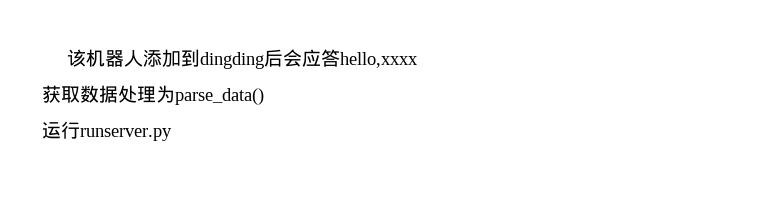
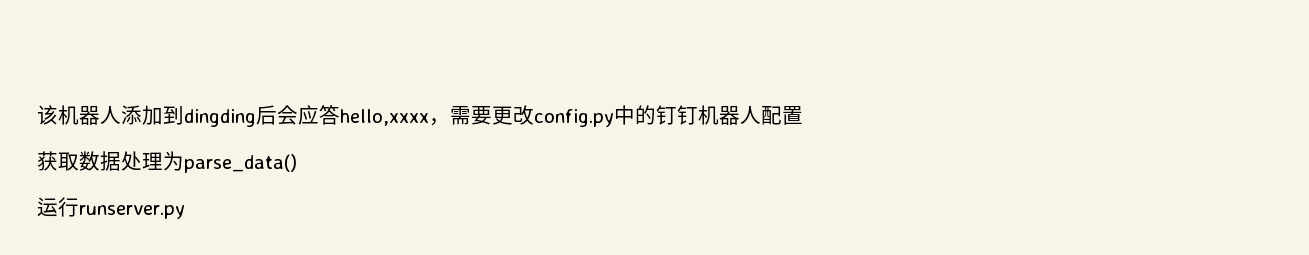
- 该机器人添加到dingding后会应答hello,xxxx
+ 该机器人添加到dingding后会应答hello,xxxx，需要更改config.py中的钉钉机器人配置

